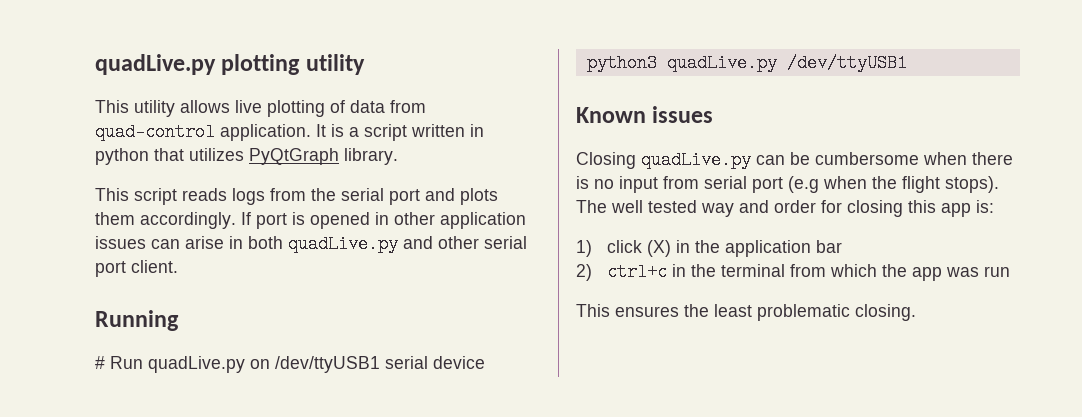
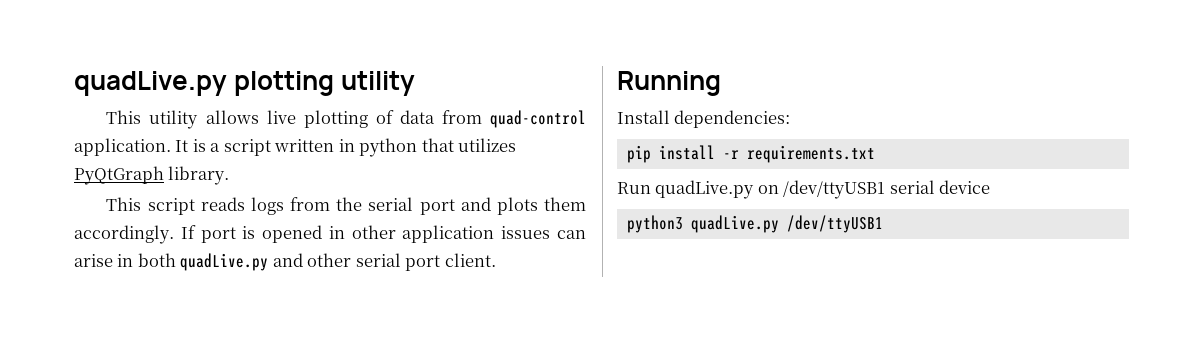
- # Run quadLive.py on /dev/ttyUSB1 serial device
+ Install dependencies:
+ pip install -r requirements.txt
+ Run quadLive.py on /dev/ttyUSB1 serial device
- Known issues
- Closing quadLive.py can be cumbersome when there is no input from serial port (e.g when the flight stops). The well tested way and order for closing this app is:
- 1) click (X) in the application bar
- 2) ctrl+c in the terminal from which the app was run
- This ensures the least problematic closing.

